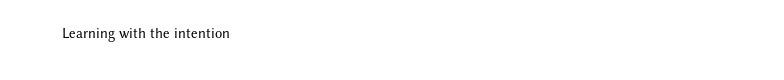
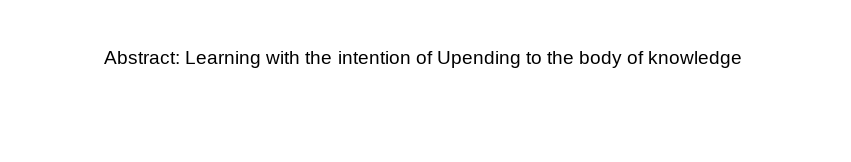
- Learning with the intention
+ Abstract: Learning with the intention of Upending to the body of knowledge

